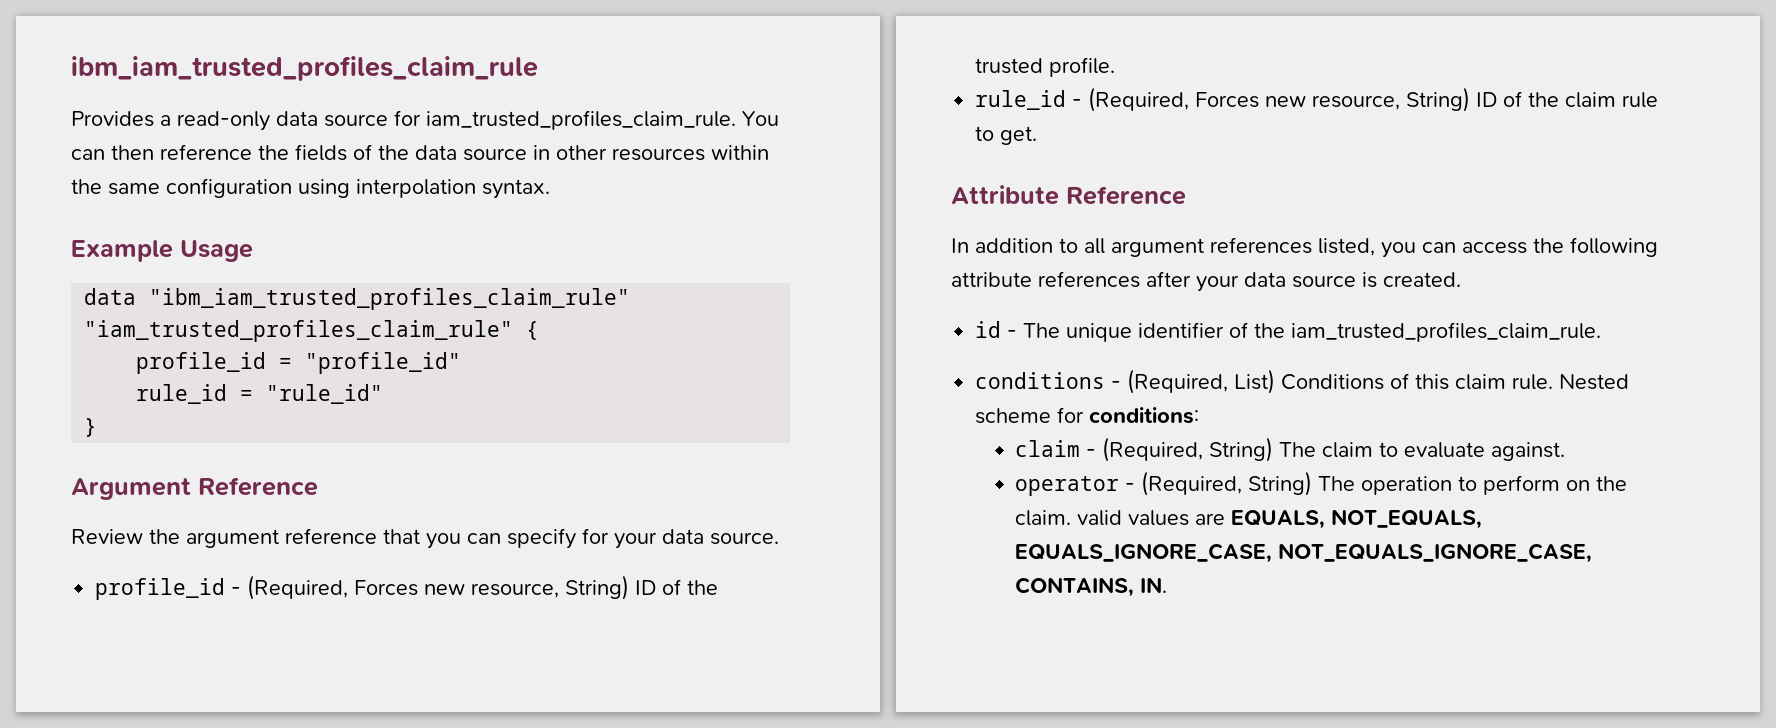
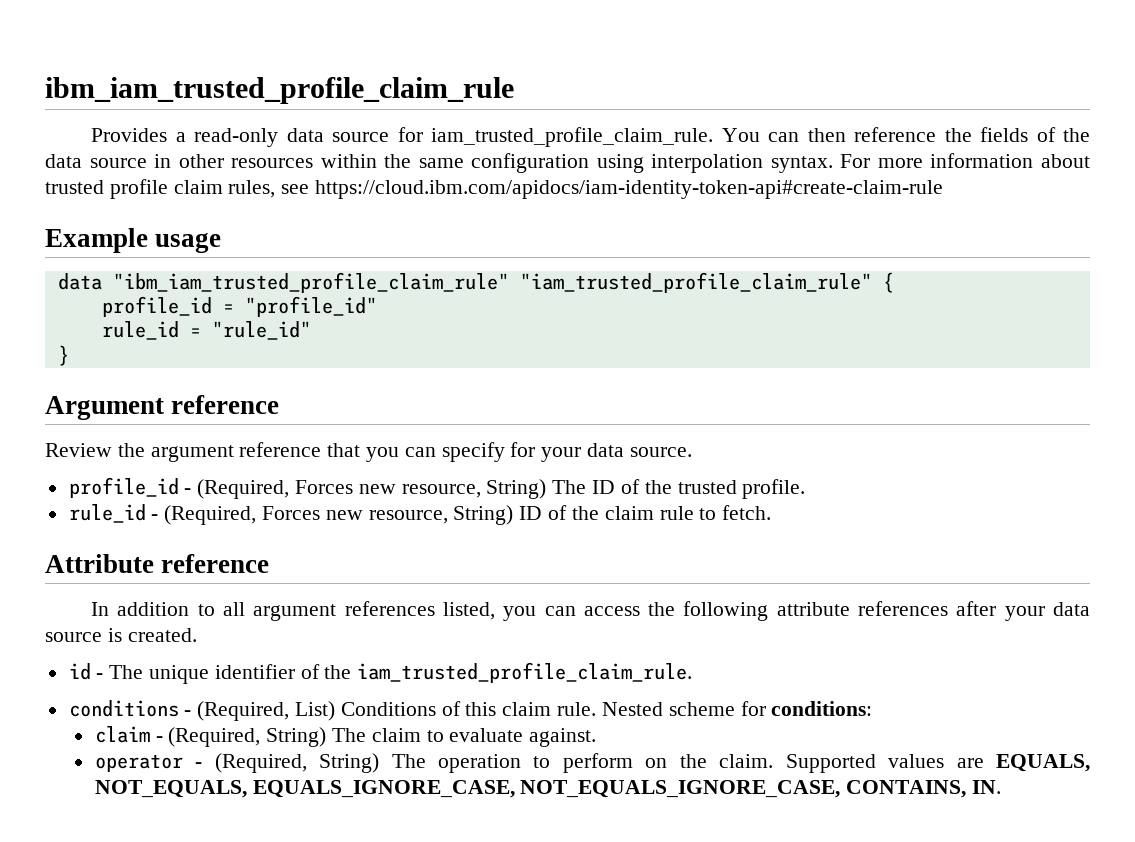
- ibm_iam_trusted_profiles_claim_rule
+ ibm_iam_trusted_profile_claim_rule
- Provides a read-only data source for iam_trusted_profiles_claim_rule.
+ Provides a read-only data source for iam_trusted_profile_claim_rule.
+ For more information about trusted profile claim rules, see https://cloud.ibm.com/apidocs/iam-identity-token-api#create-claim-rule
- Example Usage
- data "ibm_iam_trusted_profiles_claim_rule" "iam_trusted_profiles_claim_rule" {
+ Example usage
+ data "ibm_iam_trusted_profile_claim_rule" "iam_trusted_profile_claim_rule" {
- Argument Reference
+ Argument reference
- profile_id - (Required, Forces new resource, String) ID of the trusted profile.
+ profile_id - (Required, Forces new resource, String) The ID of the trusted profile.
- rule_id - (Required, Forces new resource, String) ID of the claim rule to get.
+ rule_id - (Required, Forces new resource, String) ID of the claim rule to fetch.
- Attribute Reference
+ Attribute reference
- id - The unique identifier of the iam_trusted_profiles_claim_rule.
+ id - The unique identifier of the iam_trusted_profile_claim_rule.
- operator - (Required, String) The operation to perform on the claim. valid values are EQUALS, NOT_EQUALS, EQUALS_IGNORE_CASE, NOT_EQUALS_IGNORE_CASE, CONTAINS, IN.
+ operator - (Required, String) The operation to perform on the claim. Supported values are EQUALS, NOT_EQUALS, EQUALS_IGNORE_CASE, NOT_EQUALS_IGNORE_CASE, CONTAINS, IN.

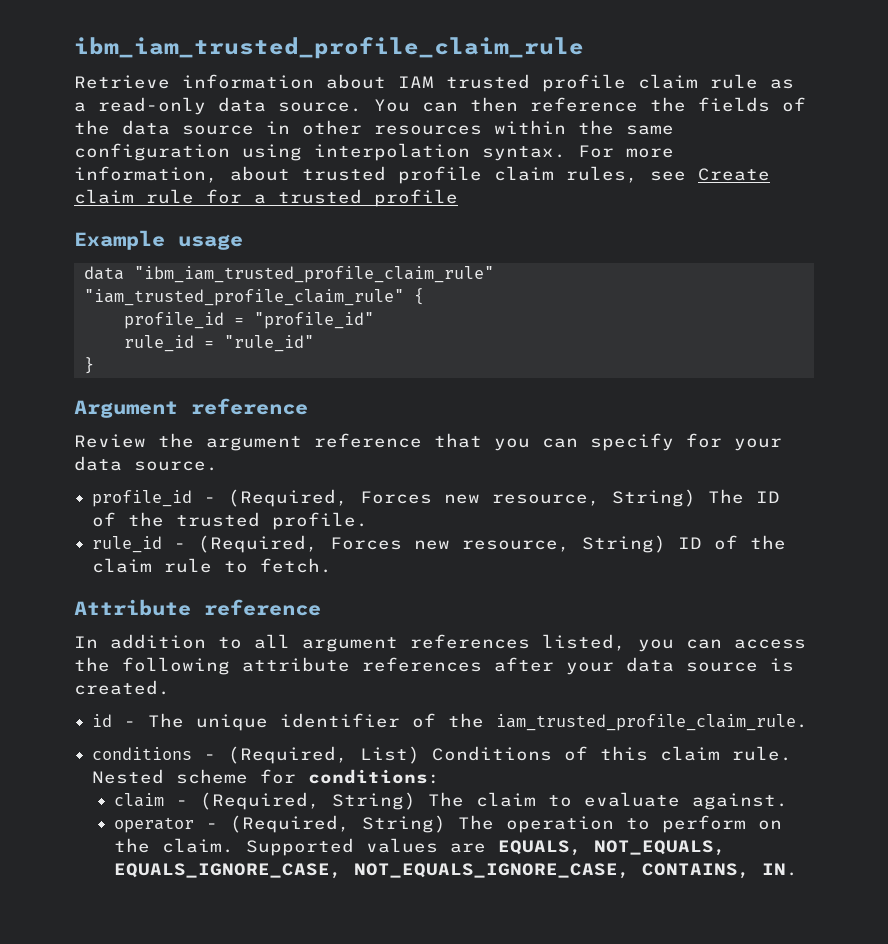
- Provides a read-only data source for iam_trusted_profile_claim_rule.
+ Retrieve information about IAM trusted profile claim rule as a read-only data source.
- For more information about trusted profile claim rules, see https://cloud.ibm.com/apidocs/iam-identity-token-api#create-claim-rule
+ For more information, about trusted profile claim rules, see Create claim rule for a trusted profile

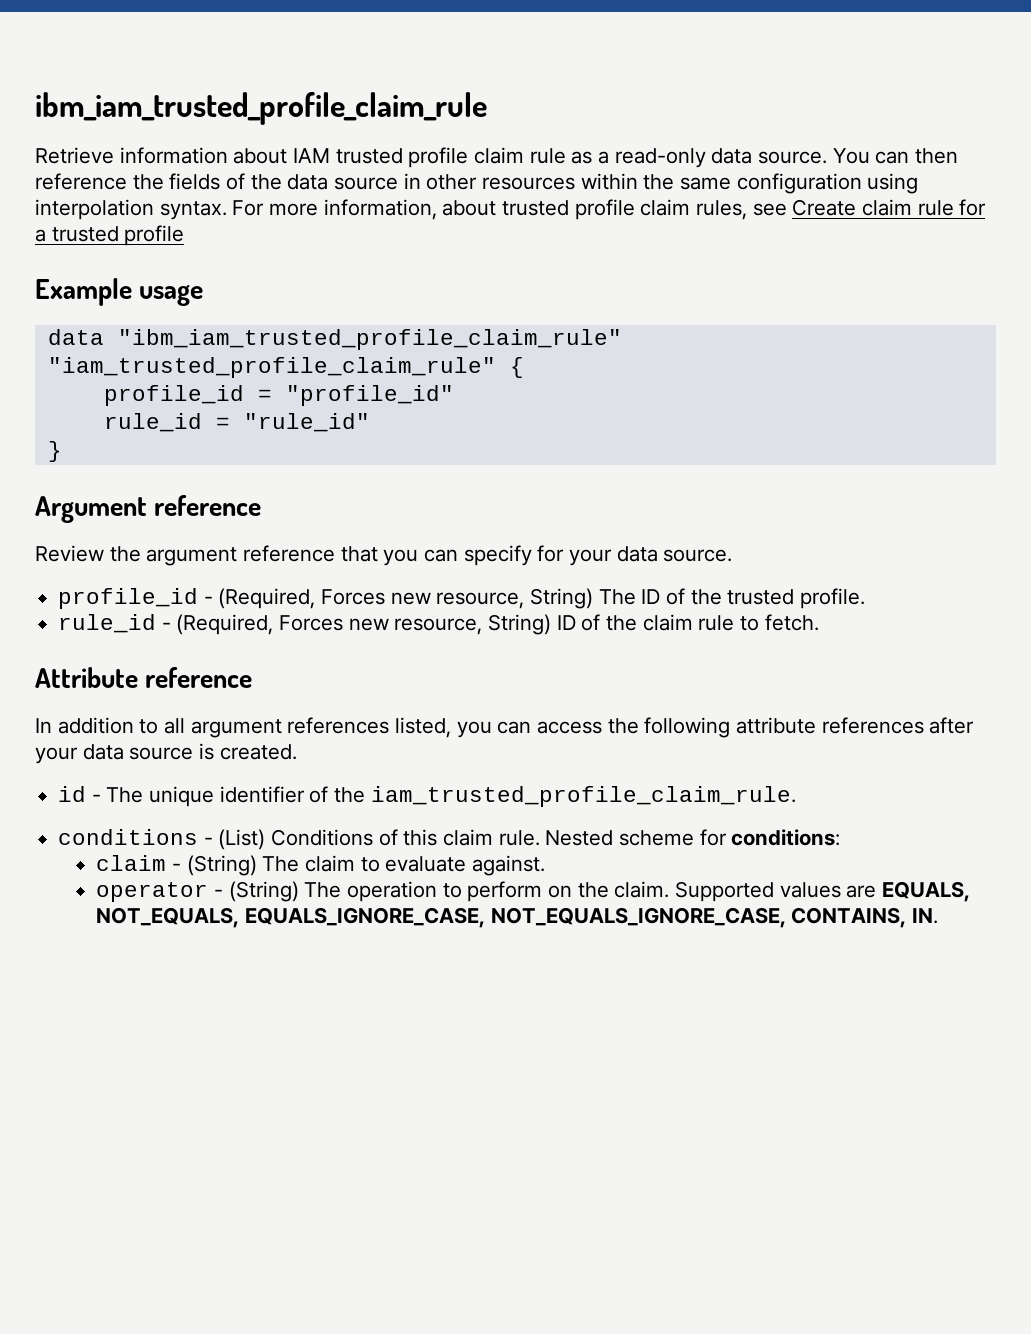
- conditions - (Required, List) Conditions of this claim rule.
+ conditions - (List) Conditions of this claim rule.
- claim - (Required, String) The claim to evaluate against.
+ claim - (String) The claim to evaluate against.
- operator - (Required, String) The operation to perform on the claim.
+ operator - (String) The operation to perform on the claim.

